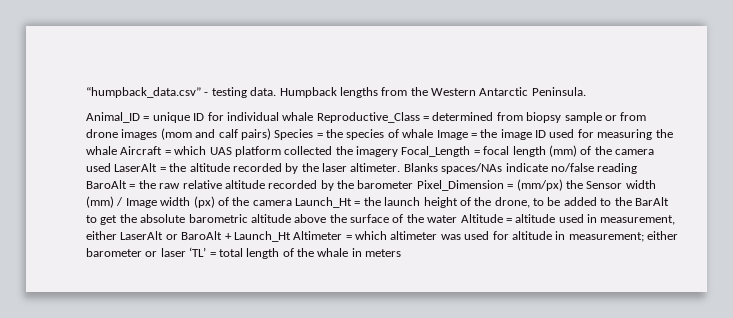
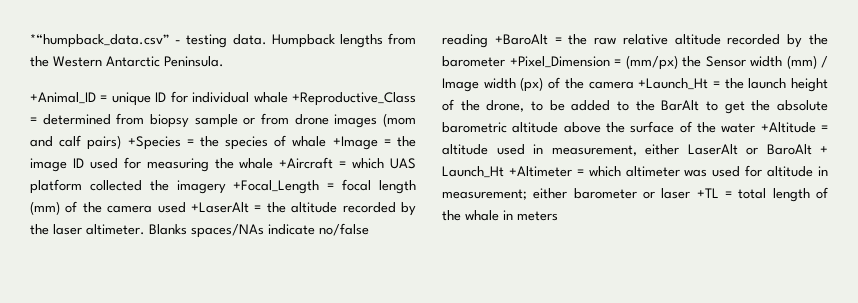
- “humpback_data.csv” - testing data.
+ *“humpback_data.csv” - testing data.
- Animal_ID = unique ID for individual whale Reproductive_Class = determined from biopsy sample or from drone images (mom and calf pairs) Species = the species of whale Image = the image ID used for measuring the whale Aircraft = which UAS platform collected the imagery Focal_Length = focal length (mm) of the camera used LaserAlt = the altitude recorded by the laser altimeter.
+ +Animal_ID = unique ID for individual whale +Reproductive_Class = determined from biopsy sample or from drone images (mom and calf pairs) +Species = the species of whale +Image = the image ID used for measuring the whale +Aircraft = which UAS platform collected the imagery +Focal_Length = focal length (mm) of the camera used +LaserAlt = the altitude recorded by the laser altimeter.
- Blanks spaces/NAs indicate no/false reading BaroAlt = the raw relative altitude recorded by the barometer Pixel_Dimension = (mm/px) the Sensor width (mm) / Image width (px) of the camera Launch_Ht = the launch height of the drone, to be added to the BarAlt to get the absolute barometric altitude above the surface of the water Altitude = altitude used in measurement, either LaserAlt or BaroAlt + Launch_Ht Altimeter = which altimeter was used for altitude in measurement;
+ Blanks spaces/NAs indicate no/false reading +BaroAlt = the raw relative altitude recorded by the barometer +Pixel_Dimension = (mm/px) the Sensor width (mm) / Image width (px) of the camera +Launch_Ht = the launch height of the drone, to be added to the BarAlt to get the absolute barometric altitude above the surface of the water +Altitude = altitude used in measurement, either LaserAlt or BaroAlt + Launch_Ht +Altimeter = which altimeter was used for altitude in measurement;
- either barometer or laser ‘TL’ = total length of the whale in meters
+ either barometer or laser +TL = total length of the whale in meters

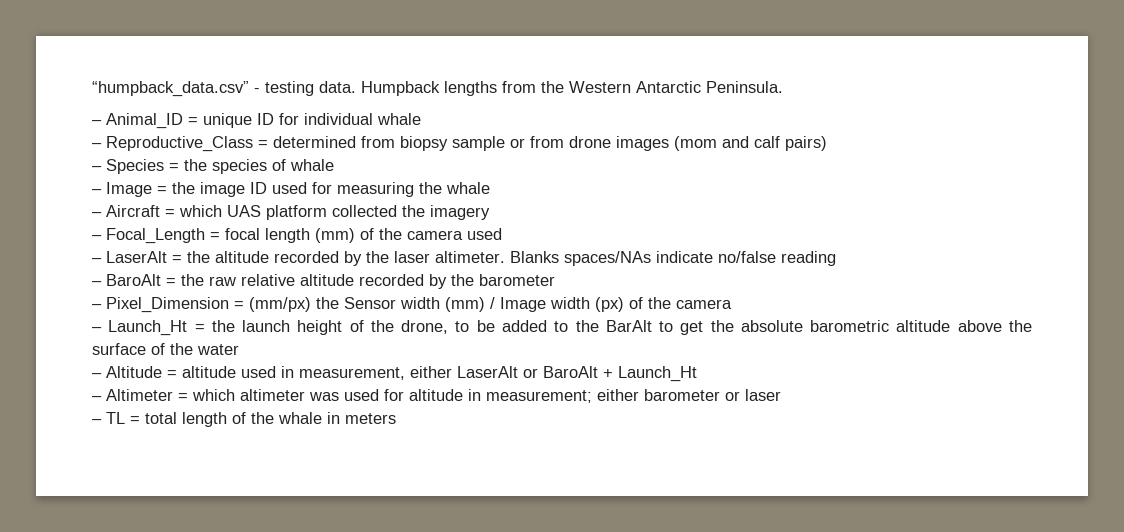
- *“humpback_data.csv” - testing data.
+ “humpback_data.csv” - testing data.
- +Animal_ID = unique ID for individual whale +Reproductive_Class = determined from biopsy sample or from drone images (mom and calf pairs) +Species = the species of whale +Image = the image ID used for measuring the whale +Aircraft = which UAS platform collected the imagery +Focal_Length = focal length (mm) of the camera used +LaserAlt = the altitude recorded by the laser altimeter.
+ – Animal_ID = unique ID for individual whale
+ – Reproductive_Class = determined from biopsy sample or from drone images (mom and calf pairs)
+ – Species = the species of whale
+ – Image = the image ID used for measuring the whale
+ – Aircraft = which UAS platform collected the imagery
+ – Focal_Length = focal length (mm) of the camera used
+ – LaserAlt = the altitude recorded by the laser altimeter.
- Blanks spaces/NAs indicate no/false reading +BaroAlt = the raw relative altitude recorded by the barometer +Pixel_Dimension = (mm/px) the Sensor width (mm) / Image width (px) of the camera +Launch_Ht = the launch height of the drone, to be added to the BarAlt to get the absolute barometric altitude above the surface of the water +Altitude = altitude used in measurement, either LaserAlt or BaroAlt + Launch_Ht +Altimeter = which altimeter was used for altitude in measurement;
+ Blanks spaces/NAs indicate no/false reading
+ – BaroAlt = the raw relative altitude recorded by the barometer
+ – Pixel_Dimension = (mm/px) the Sensor width (mm) / Image width (px) of the camera
+ – Launch_Ht = the launch height of the drone, to be added to the BarAlt to get the absolute barometric altitude above the surface of the water
+ – Altitude = altitude used in measurement, either LaserAlt or BaroAlt + Launch_Ht
+ – Altimeter = which altimeter was used for altitude in measurement;
- either barometer or laser +TL = total length of the whale in meters
+ either barometer or laser
+ – TL = total length of the whale in meters

